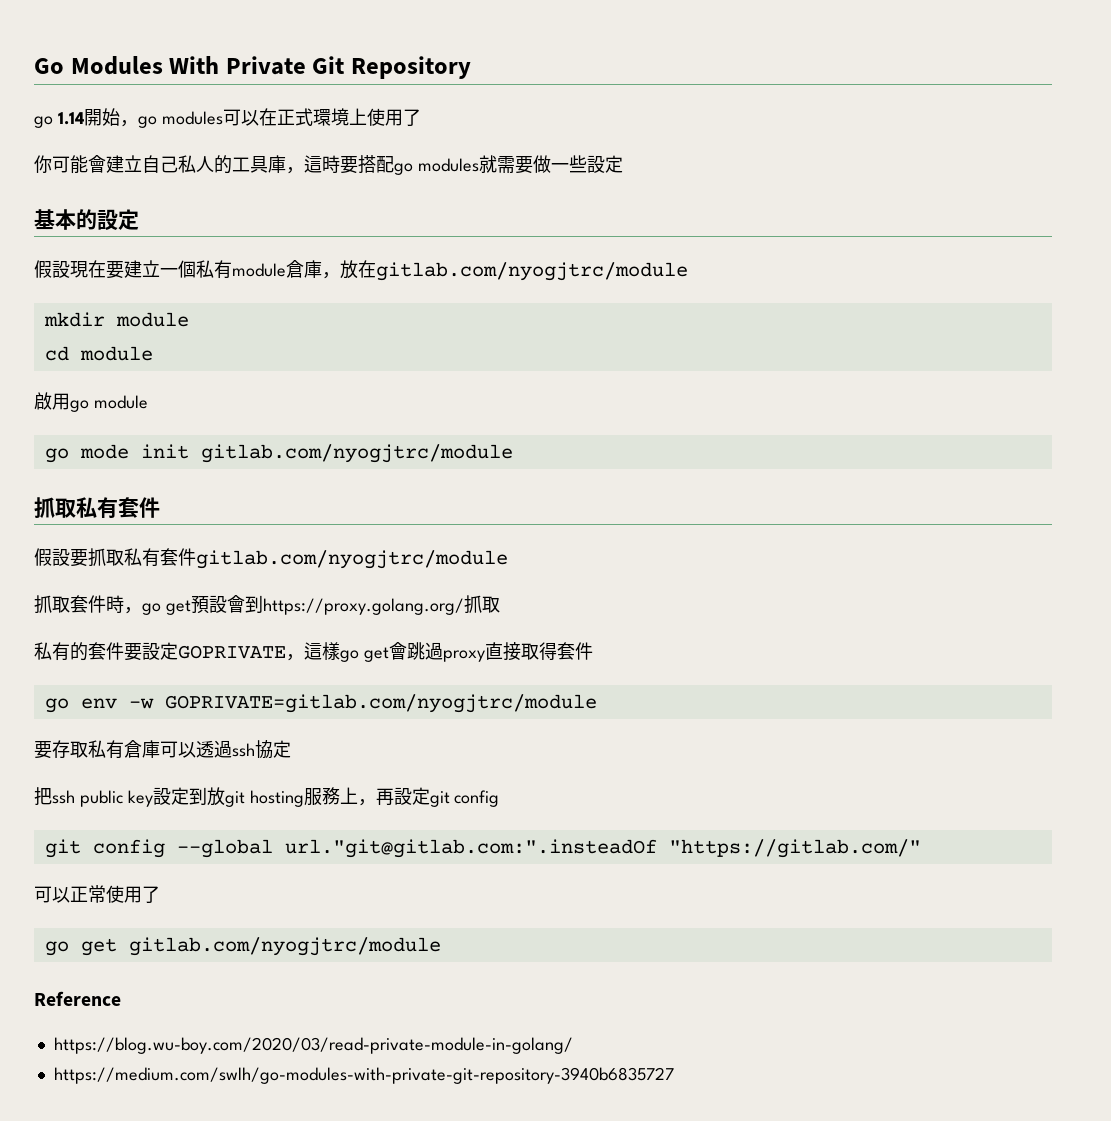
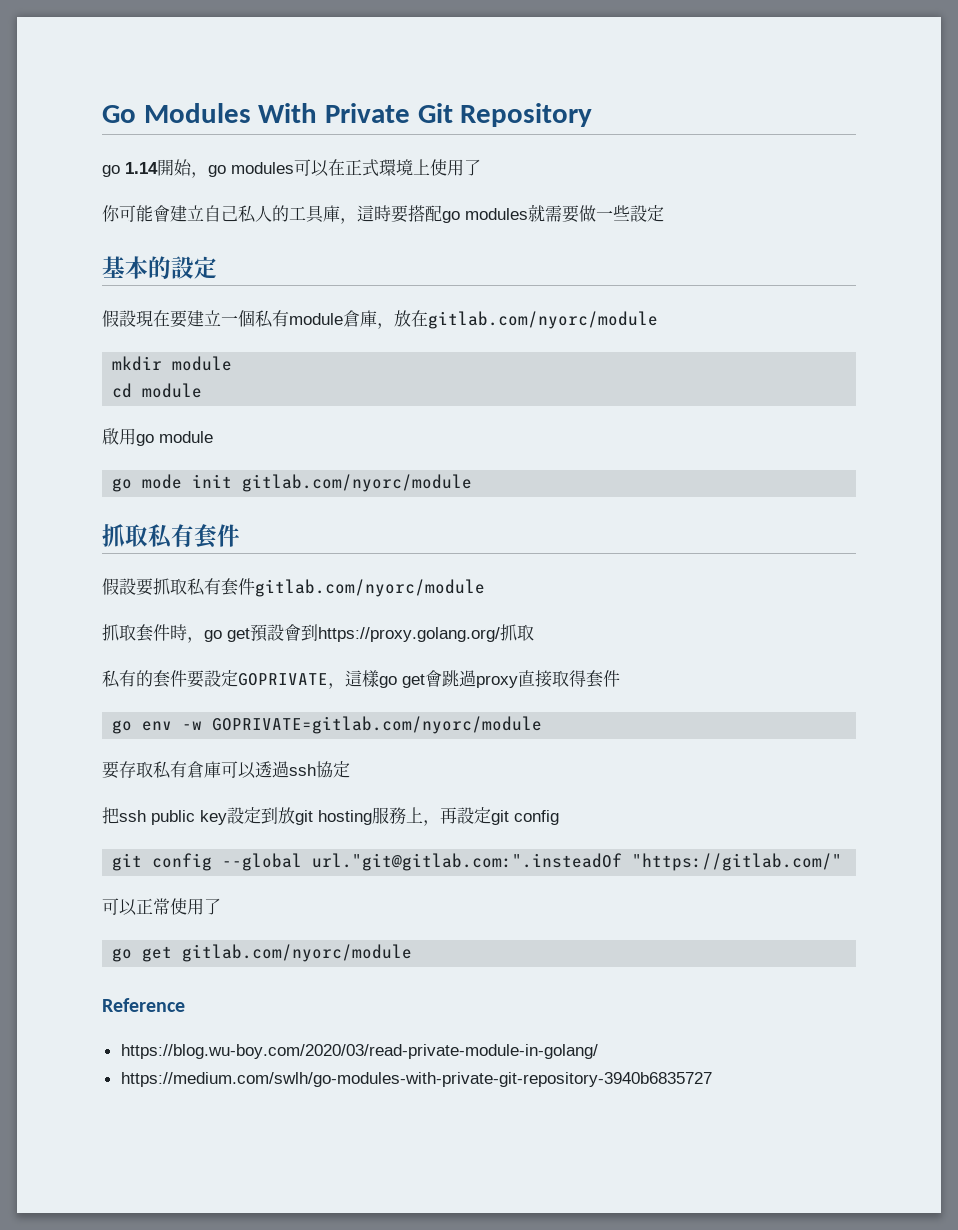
- 假設現在要建立一個私有module倉庫，放在gitlab.com/nyogjtrc/module
+ 假設現在要建立一個私有module倉庫，放在gitlab.com/nyorc/module
- go mode init gitlab.com/nyogjtrc/module
+ go mode init gitlab.com/nyorc/module
- 假設要抓取私有套件gitlab.com/nyogjtrc/module
+ 假設要抓取私有套件gitlab.com/nyorc/module
- go env -w GOPRIVATE=gitlab.com/nyogjtrc/module
+ go env -w GOPRIVATE=gitlab.com/nyorc/module
- go get gitlab.com/nyogjtrc/module
+ go get gitlab.com/nyorc/module

